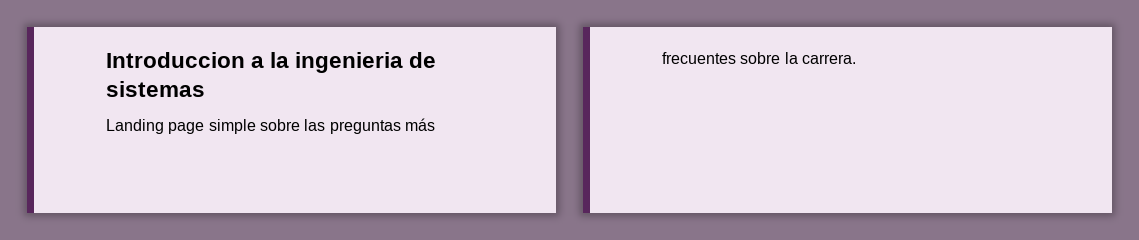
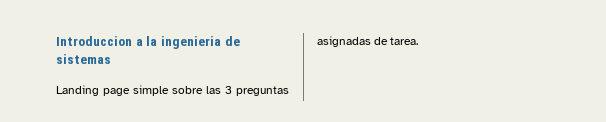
- Landing page simple sobre las preguntas más frecuentes sobre la carrera.
+ Landing page simple sobre las 3 preguntas asignadas de tarea.

